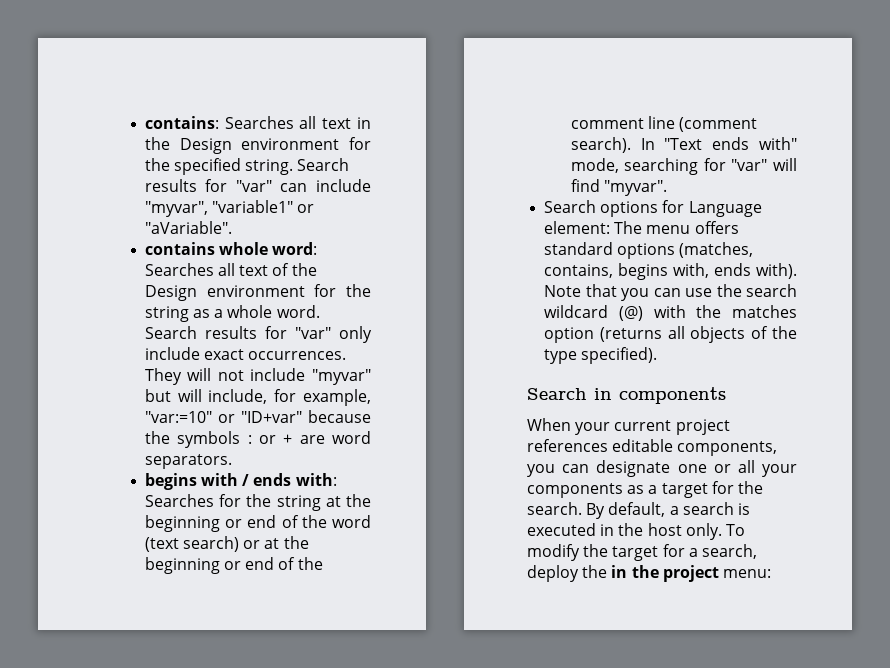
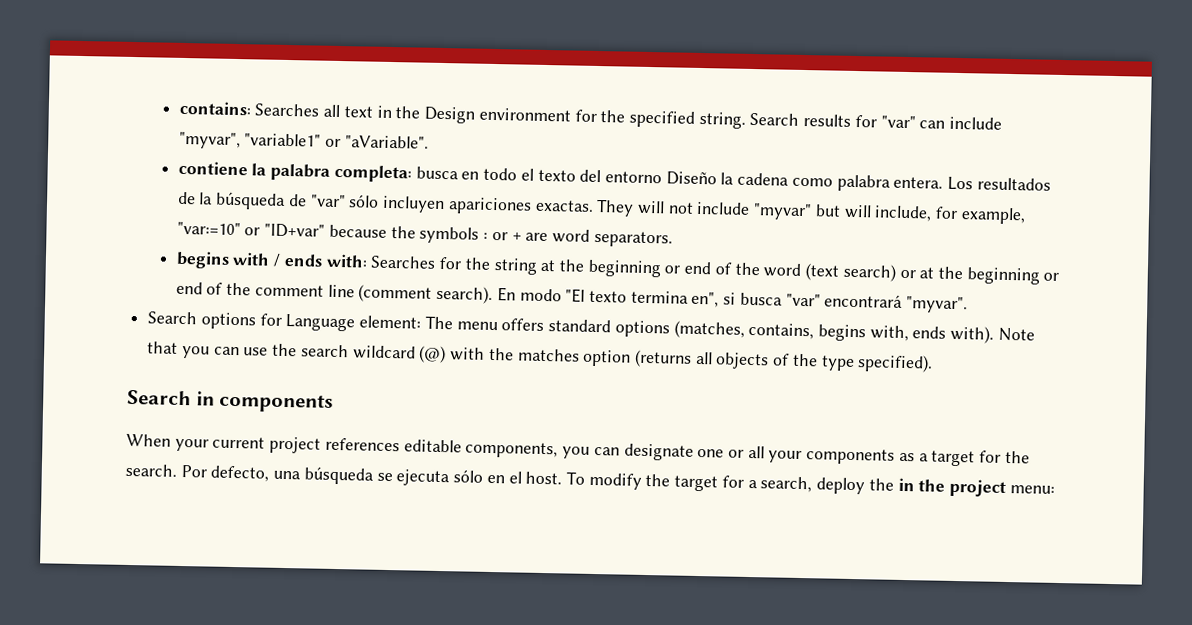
- contains whole word: Searches all text of the Design environment for the string as a whole word. Search results for "var" only include exact occurrences.
+ contiene la palabra completa: busca en todo el texto del entorno Diseño la cadena como palabra entera. Los resultados de la búsqueda de "var" sólo incluyen apariciones exactas.
- In "Text ends with" mode, searching for "var" will find "myvar".
+ En modo "El texto termina en", si busca "var" encontrará "myvar".
- By default, a search is executed in the host only.
+ Por defecto, una búsqueda se ejecuta sólo en el host.

